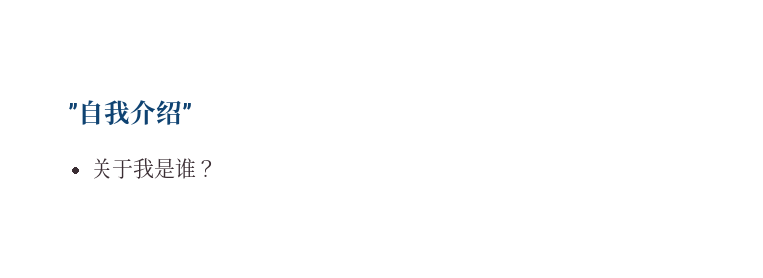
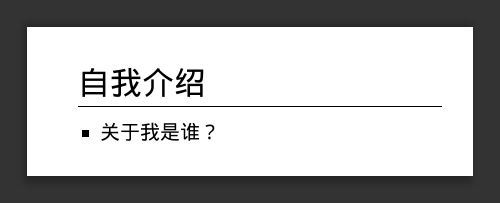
- ”自我介绍”
+ 自我介绍

